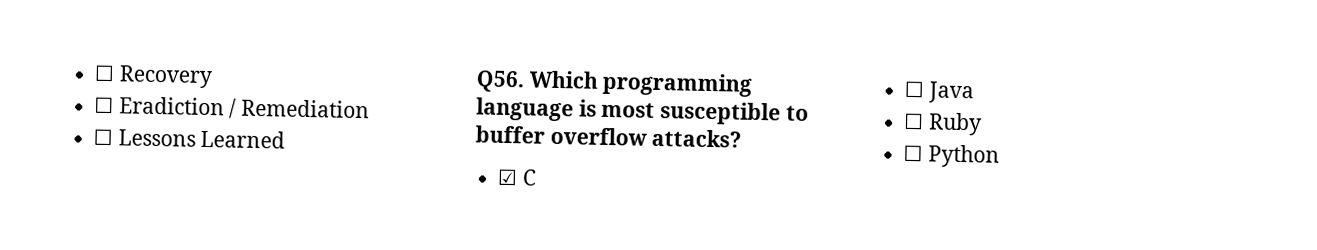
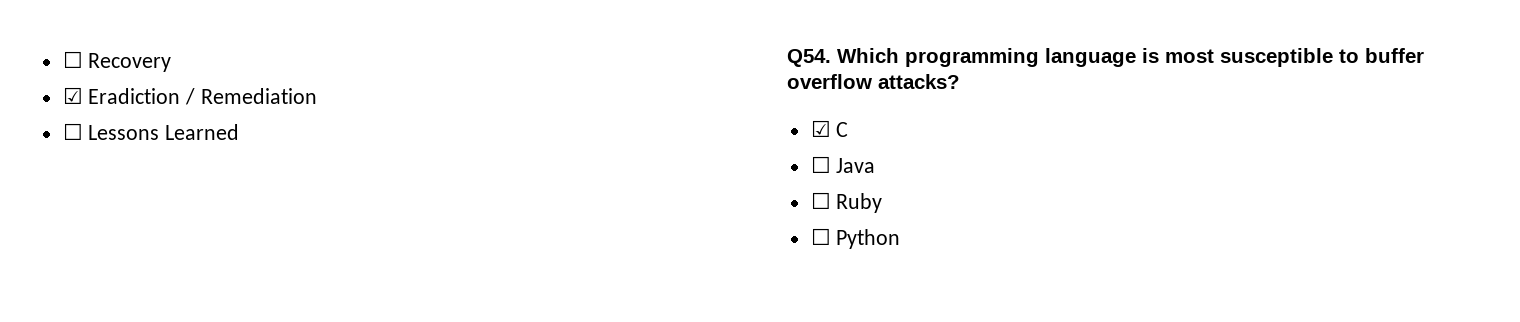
- ☐ Eradiction / Remediation
+ ☑ Eradiction / Remediation
- Q56. Which programming language is most susceptible to buffer overflow attacks?
+ Q54. Which programming language is most susceptible to buffer overflow attacks?

